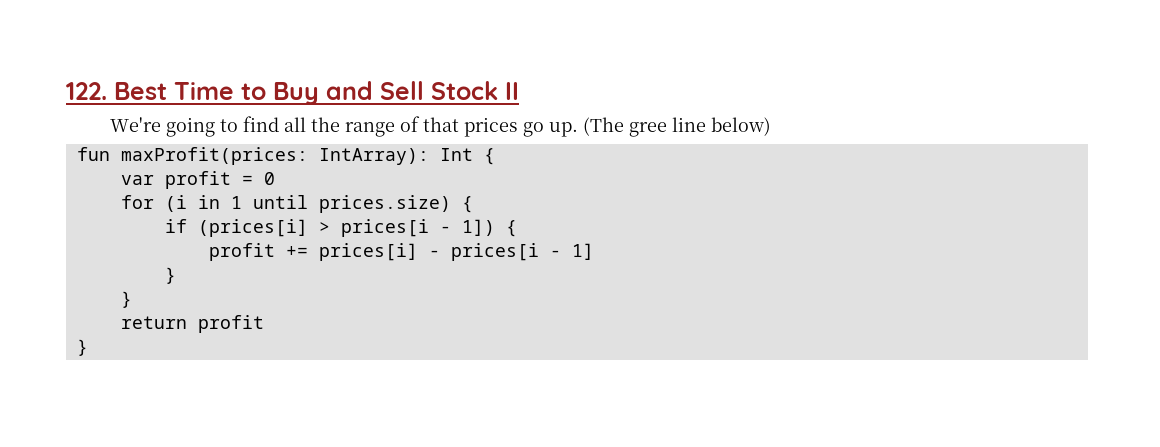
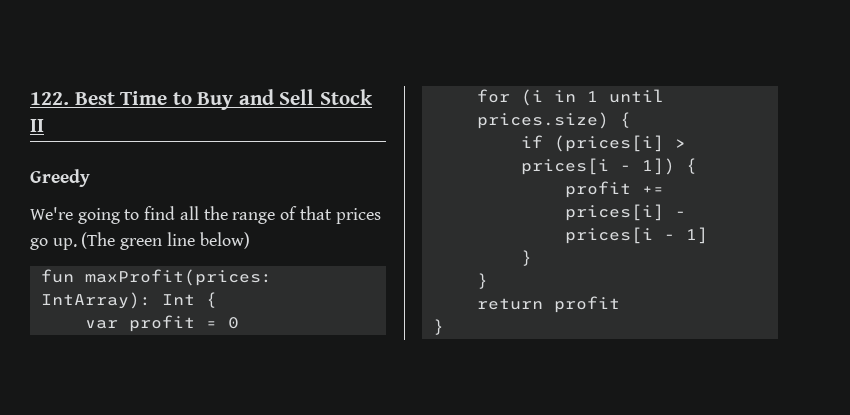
+ Greedy
- (The gree line below)
+ (The green line below)

